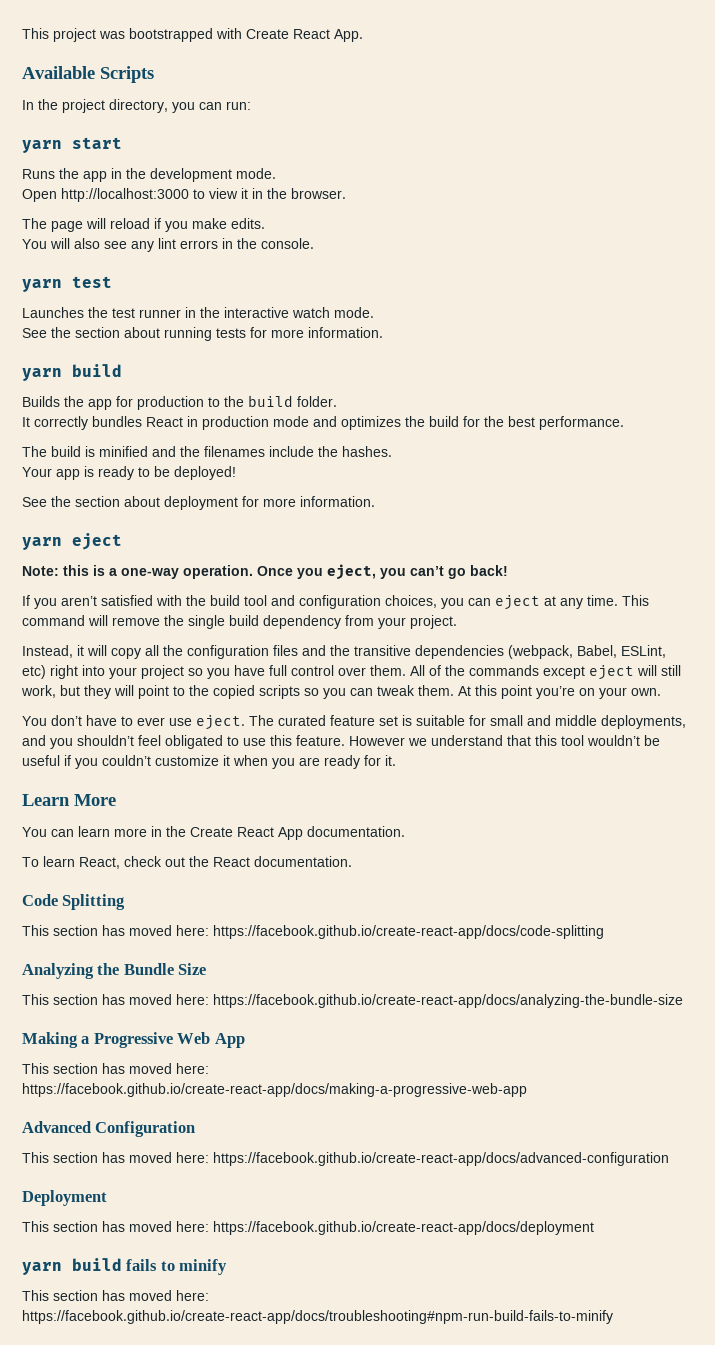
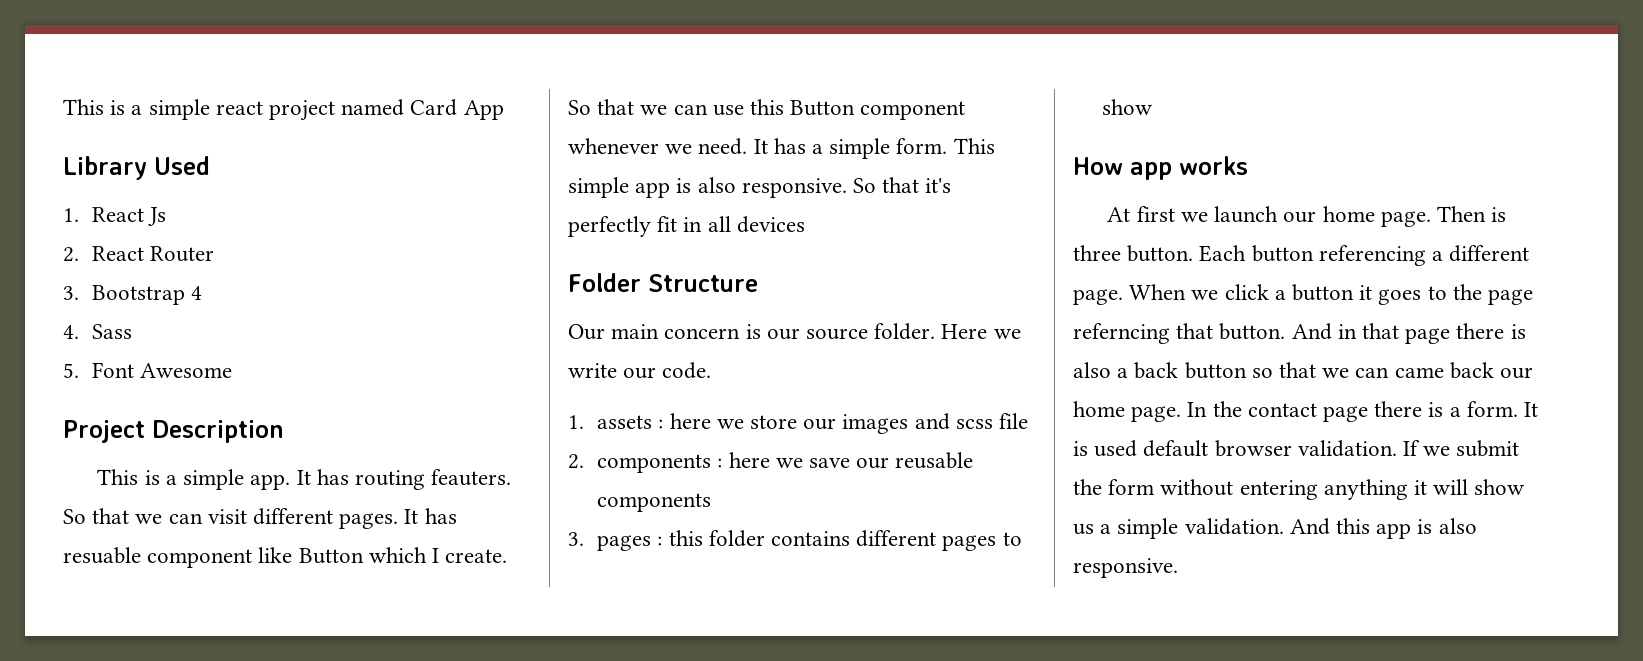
- This project was bootstrapped with Create React App.
- Available Scripts
- In the project directory, you can run:
- yarn start
- Runs the app in the development mode.
- Open http://localhost:3000 to view it in the browser.
- The page will reload if you make edits.
- You will also see any lint errors in the console.
- yarn test
- Launches the test runner in the interactive watch mode.
- See the section about running tests for more information.
- yarn build
- Builds the app for production to the build folder.
- It correctly bundles React in production mode and optimizes the build for the best performance.
- The build is minified and the filenames include the hashes.
- Your app is ready to be deployed!
- See the section about deployment for more information.
- yarn eject
- Note: this is a one-way operation. Once you eject, you can’t go back!
- If you aren’t satisfied with the build tool and configuration choices, you can eject at any time. This command will remove the single build dependency from your project.
- Instead, it will copy all the configuration files and the transitive dependencies (webpack, Babel, ESLint, etc) right into your project so you have full control over them. All of the commands except eject will still work, but they will point to the copied scripts so you can tweak them. At this point you’re on your own.
- You don’t have to ever use eject. The curated feature set is suitable for small and middle deployments, and you shouldn’t feel obligated to use this feature. However we understand that this tool wouldn’t be useful if you couldn’t customize it when you are ready for it.
- Learn More
- You can learn more in the Create React App documentation.
- To learn React, check out the React documentation.
- Code Splitting
- This section has moved here: https://facebook.github.io/create-react-app/docs/code-splitting
- Analyzing the Bundle Size
- This section has moved here: https://facebook.github.io/create-react-app/docs/analyzing-the-bundle-size
- Making a Progressive Web App
- This section has moved here: https://facebook.github.io/create-react-app/docs/making-a-progressive-web-app
- Advanced Configuration
- This section has moved here: https://facebook.github.io/create-react-app/docs/advanced-configuration
- Deployment
- This section has moved here: https://facebook.github.io/create-react-app/docs/deployment
- yarn build fails to minify
- This section has moved here: https://facebook.github.io/create-react-app/docs/troubleshooting#npm-run-build-fails-to-minify
+ This is a simple react project named Card App
+ Library Used
+ 1. React Js
+ 2. React Router
+ 3. Bootstrap 4
+ 4. Sass
+ 5. Font Awesome
+ Project Description
+ This is a simple app. It has routing feauters. So that we can visit different pages. It has resuable component like Button which I create. So that we can use this Button component whenever we need. It has a simple form. This simple app is also responsive. So that it's perfectly fit in all devices
+ Folder Structure
+ Our main concern is our source folder. Here we write our code.
+ 1. assets : here we store our images and scss file
+ 2. components : here we save our reusable components
+ 3. pages : this folder contains different pages to show
+ How app works
+ At first we launch our home page. Then is three button. Each button referencing a different page. When we click a button it goes to the page referncing that button. And in that page there is also a back button so that we can came back our home page. In the contact page there is a form. It is used default browser validation. If we submit the form without entering anything it will show us a simple validation. And this app is also responsive.

